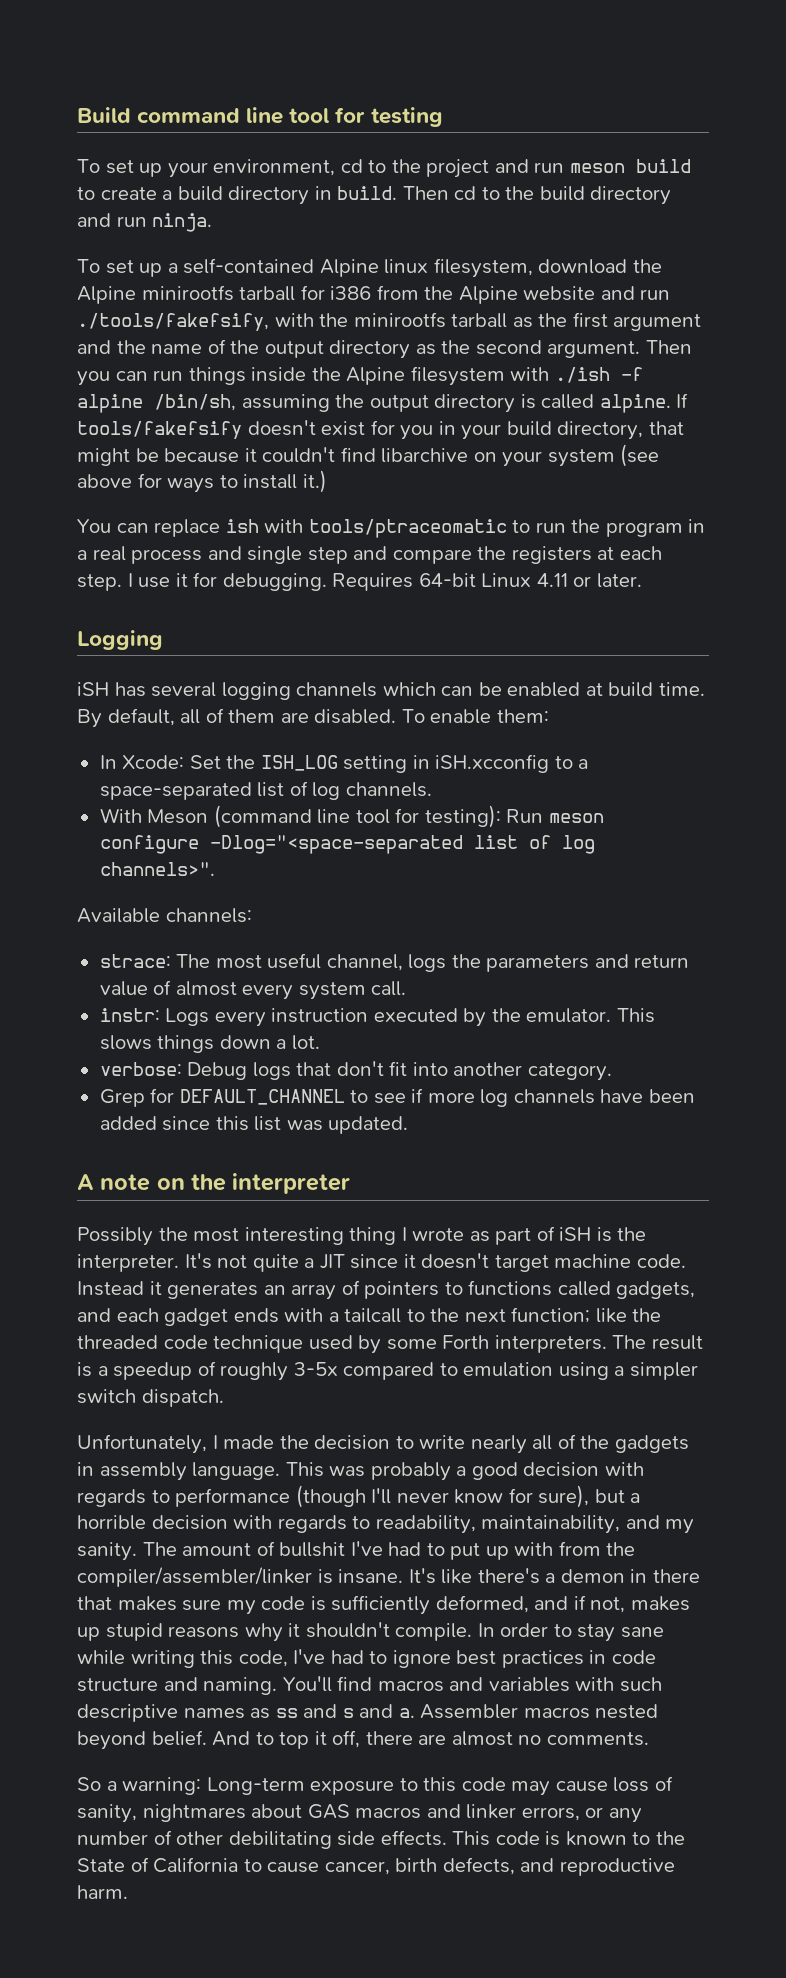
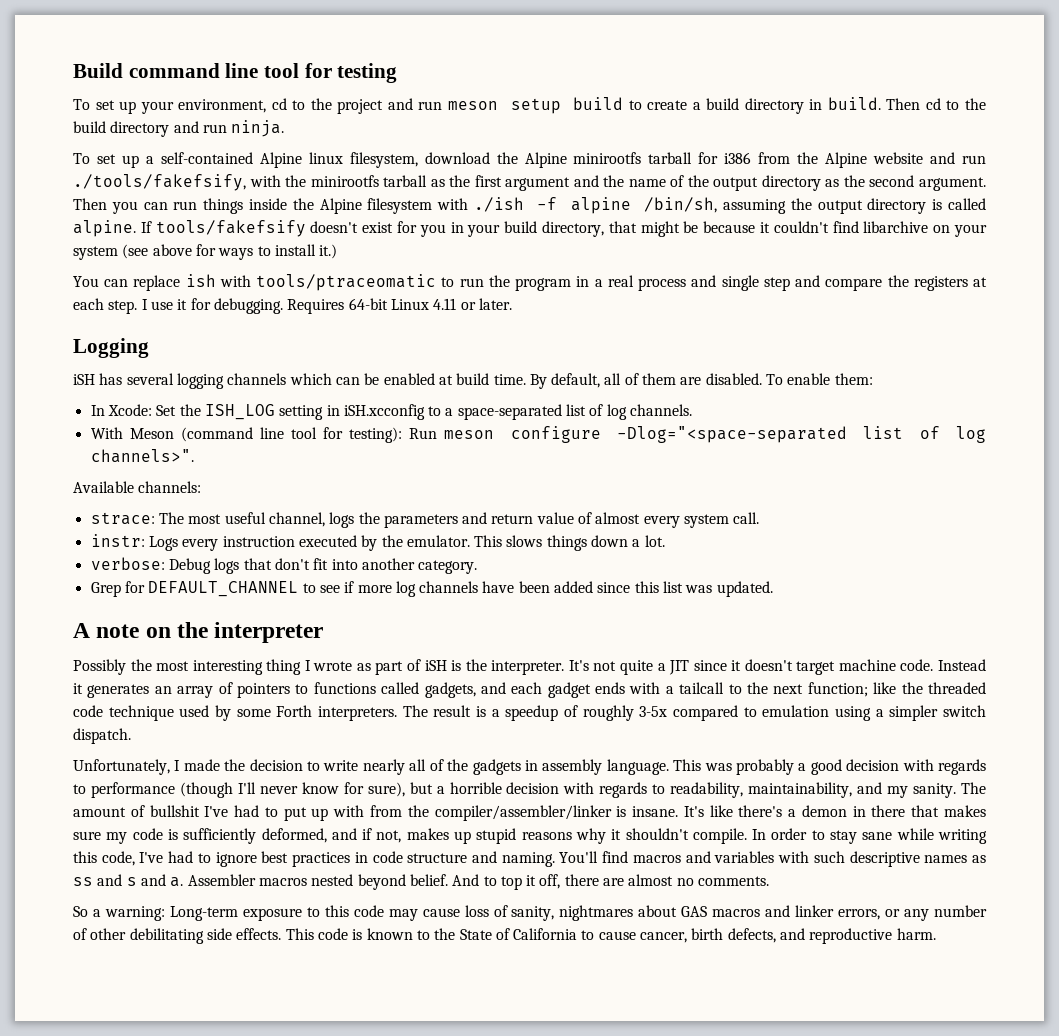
- To set up your environment, cd to the project and run meson build to create a build directory in build.
+ To set up your environment, cd to the project and run meson setup build to create a build directory in build.

